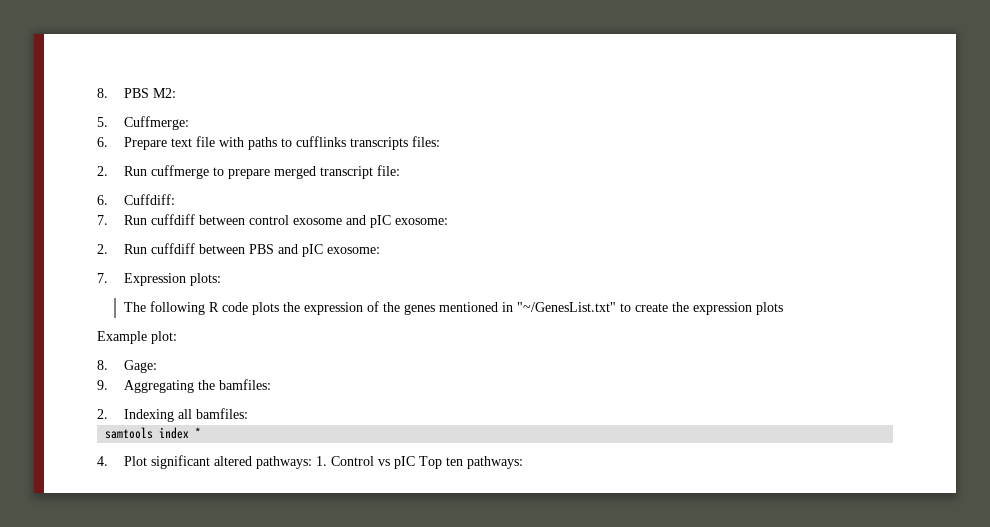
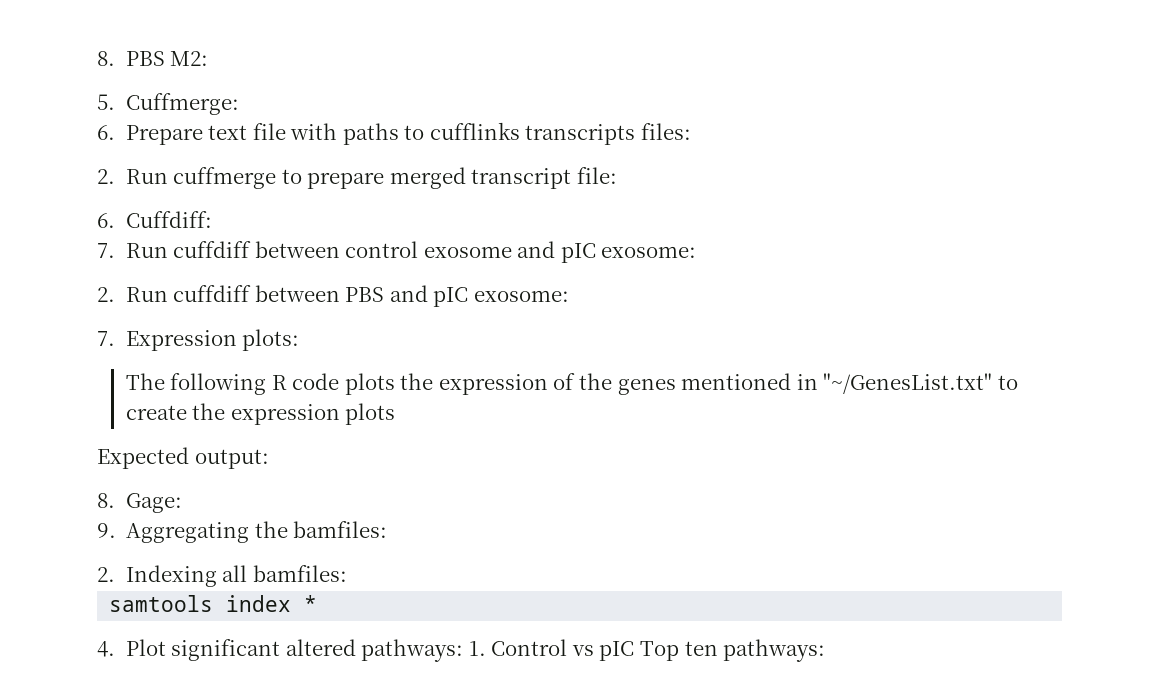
- Example plot:
+ Expected output:

